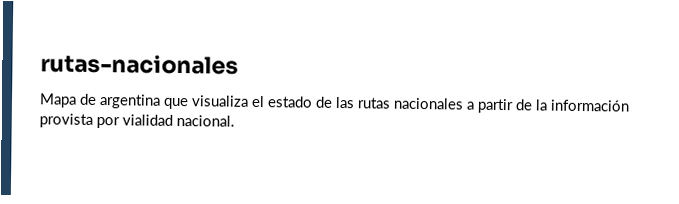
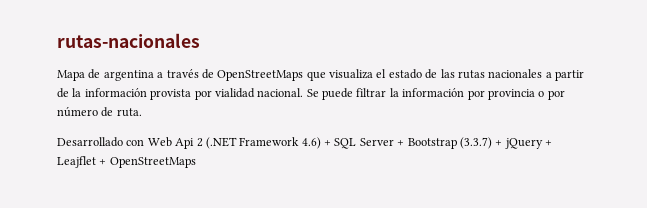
- Mapa de argentina que visualiza el estado de las rutas nacionales a partir de la información provista por vialidad nacional.
+ Mapa de argentina a través de OpenStreetMaps que visualiza el estado de las rutas nacionales a partir de la información provista por vialidad nacional.
+ Se puede filtrar la información por provincia o por número de ruta.
+ Desarrollado con Web Api 2 (.NET Framework 4.6) + SQL Server + Bootstrap (3.3.7) + jQuery + Leajflet + OpenStreetMaps

